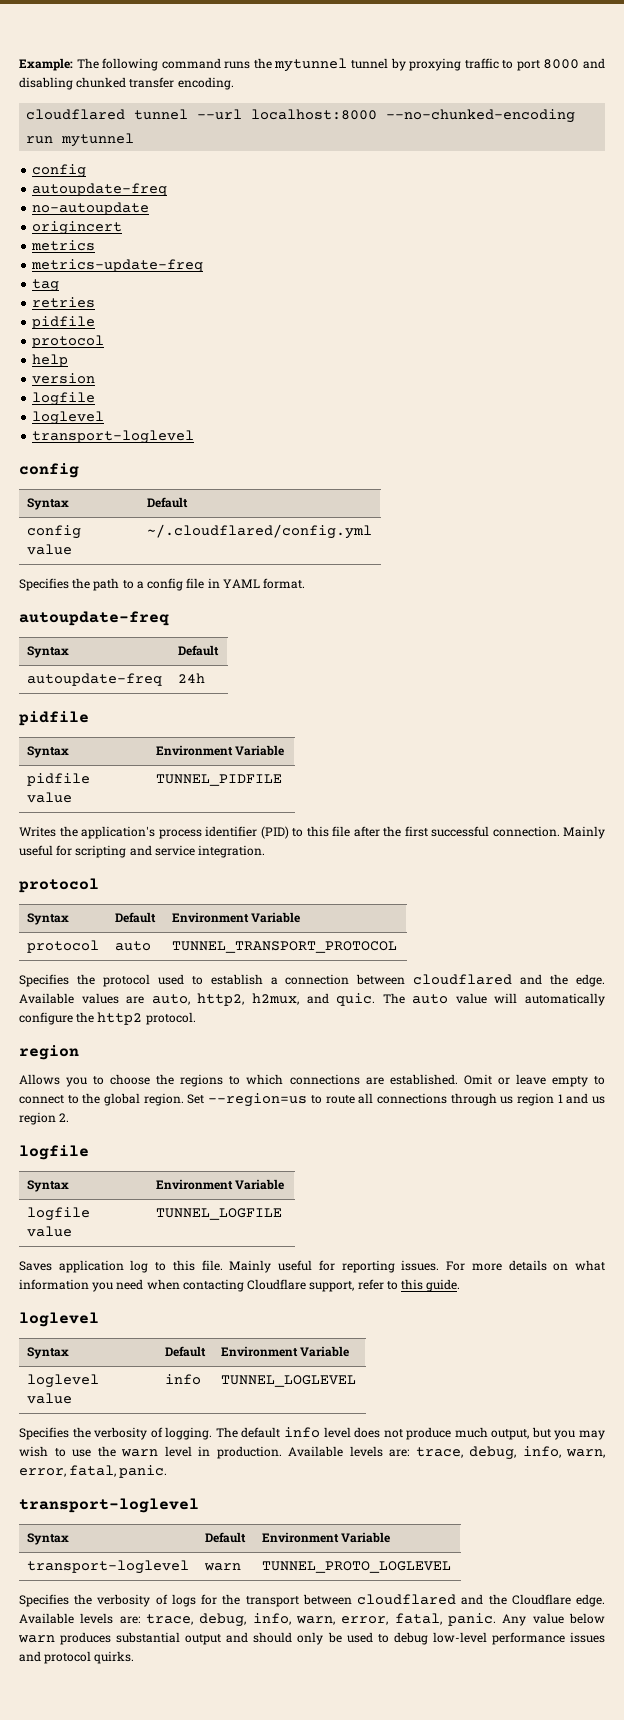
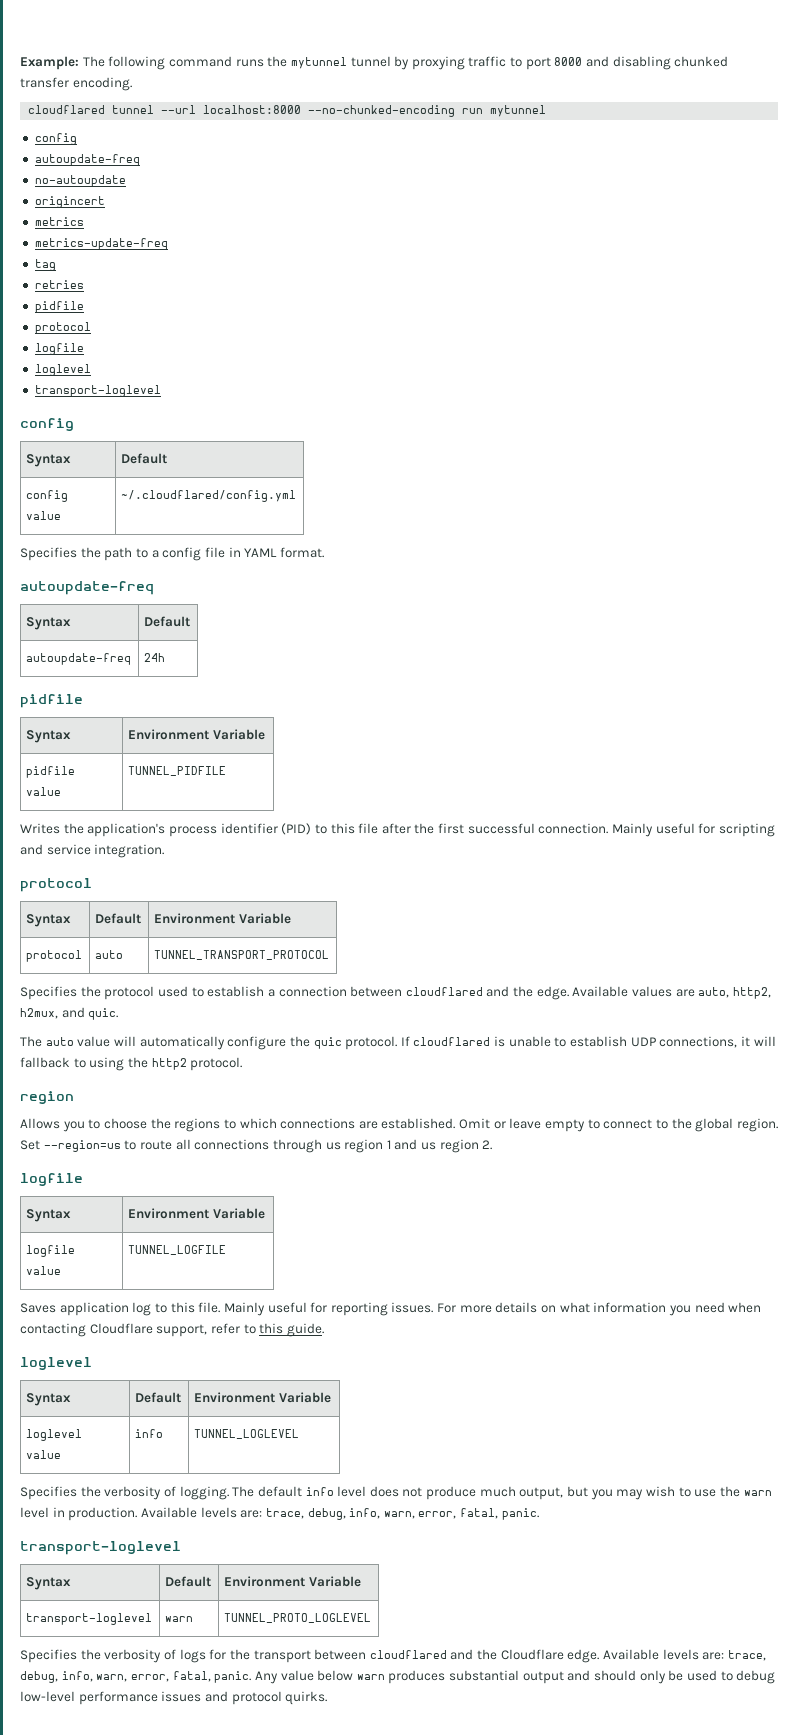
- help
- version
- Available values are auto, http2, h2mux, and quic. The auto value will automatically configure the http2 protocol.
+ Available values are auto, http2, h2mux, and quic.
+ The auto value will automatically configure the quic protocol. If cloudflared is unable to establish UDP connections, it will fallback to using the http2 protocol.

